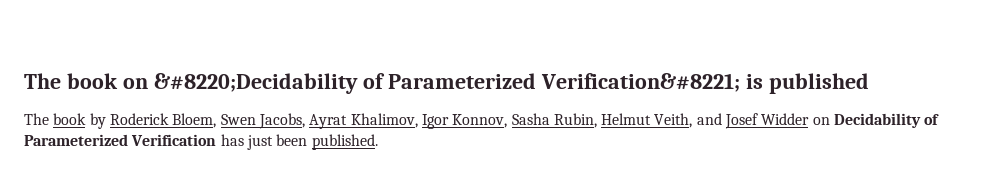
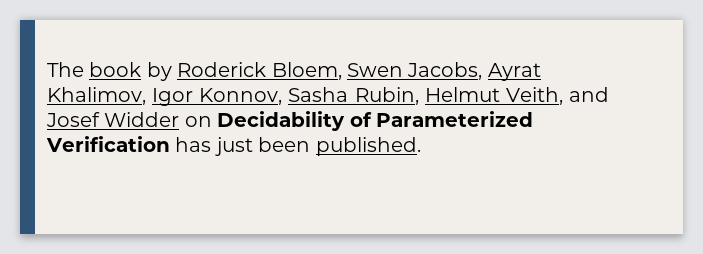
- The book on &#8220;Decidability of Parameterized Verification&#8221; is published

